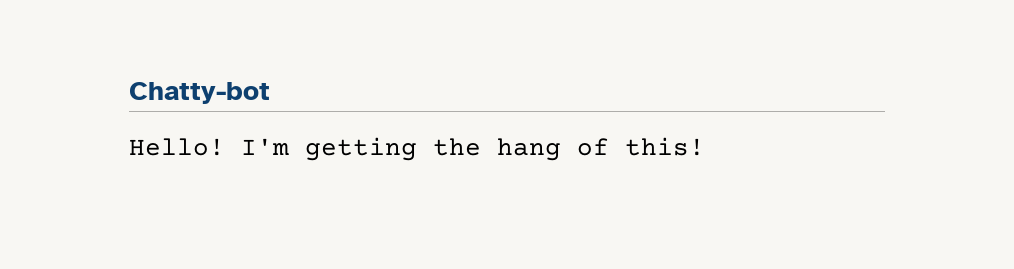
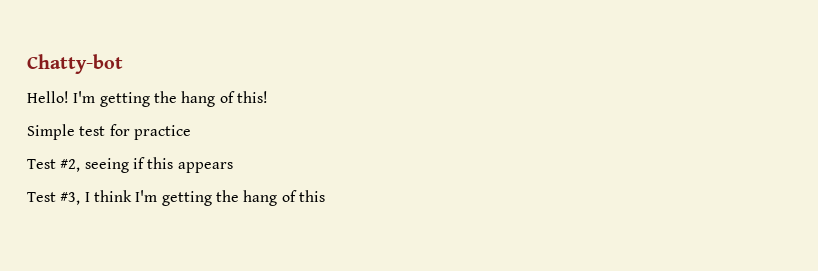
+ Simple test for practice
+ Test #2, seeing if this appears
+ Test #3, I think I'm getting the hang of this

